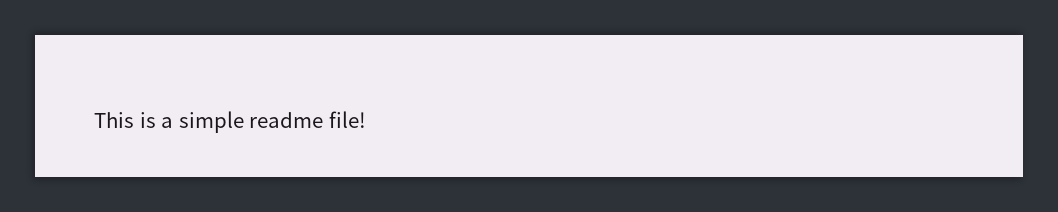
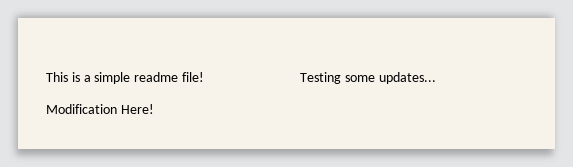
+ Modification Here!
+ Testing some updates...

